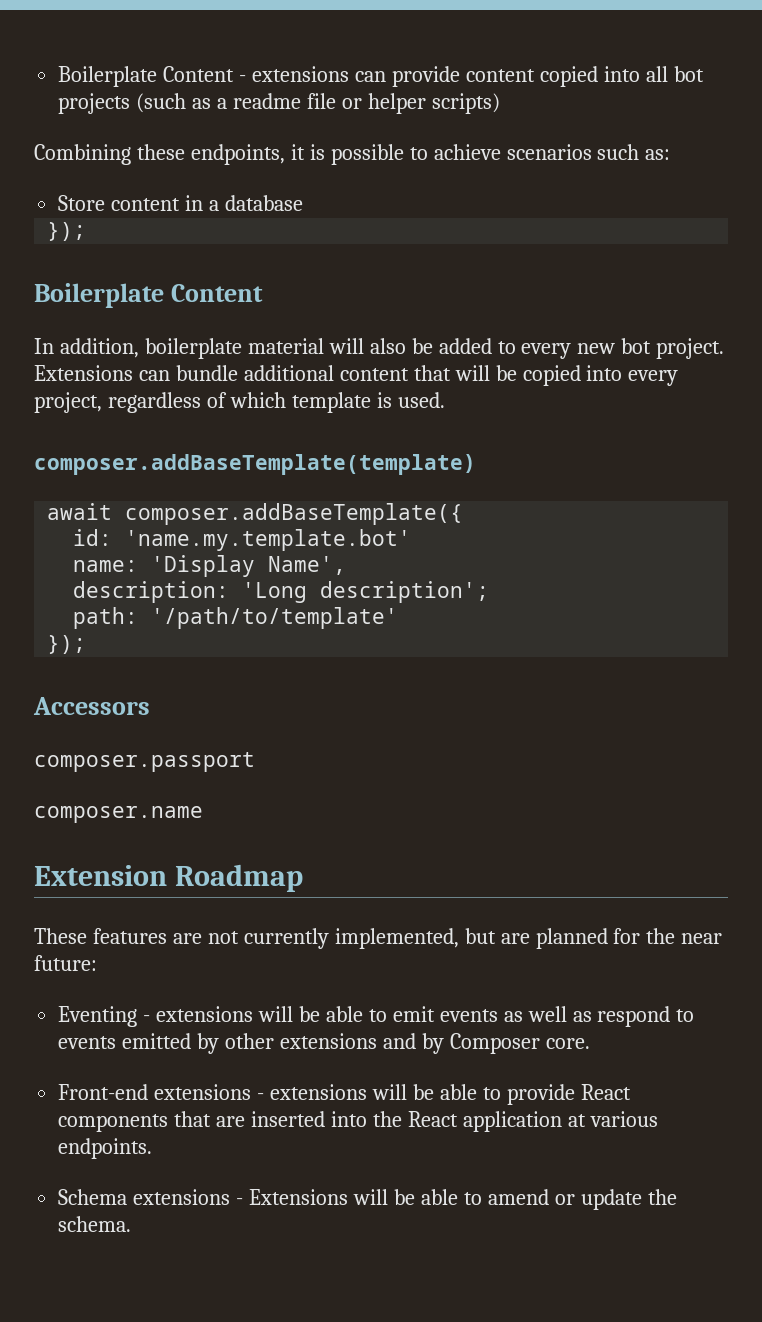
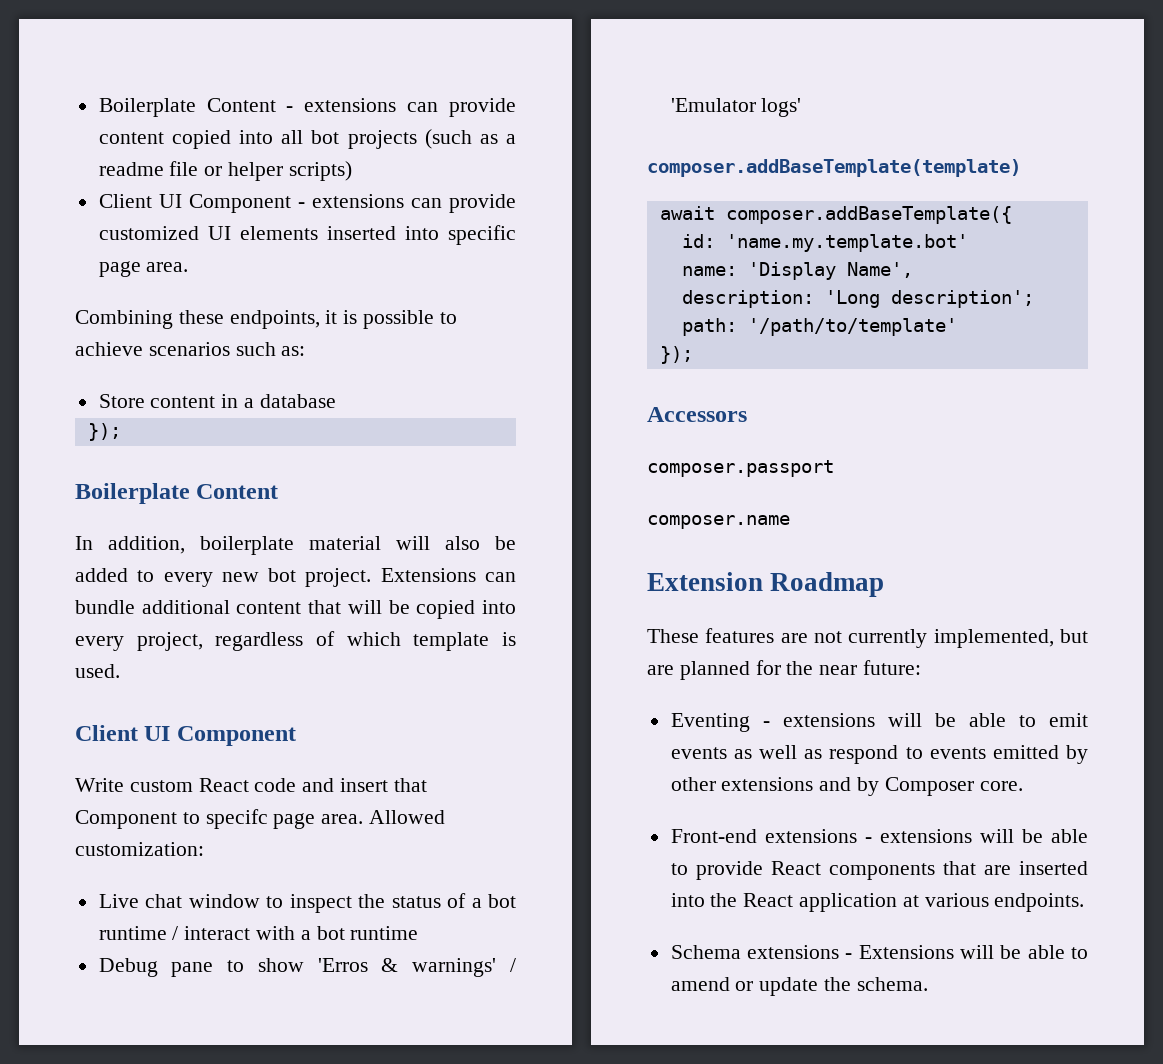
+ Client UI Component - extensions can provide customized UI elements inserted into specific page area.
  Extensions can bundle additional content that will be copied into every project, regardless of which template is used.
+ Client UI Component
+ Write custom React code and insert that Component to specifc page area. Allowed customization:
+ Live chat window to inspect the status of a bot runtime / interact with a bot runtime
+ Debug pane to show 'Erros & warnings' / 'Emulator logs'

